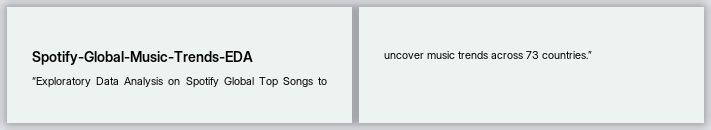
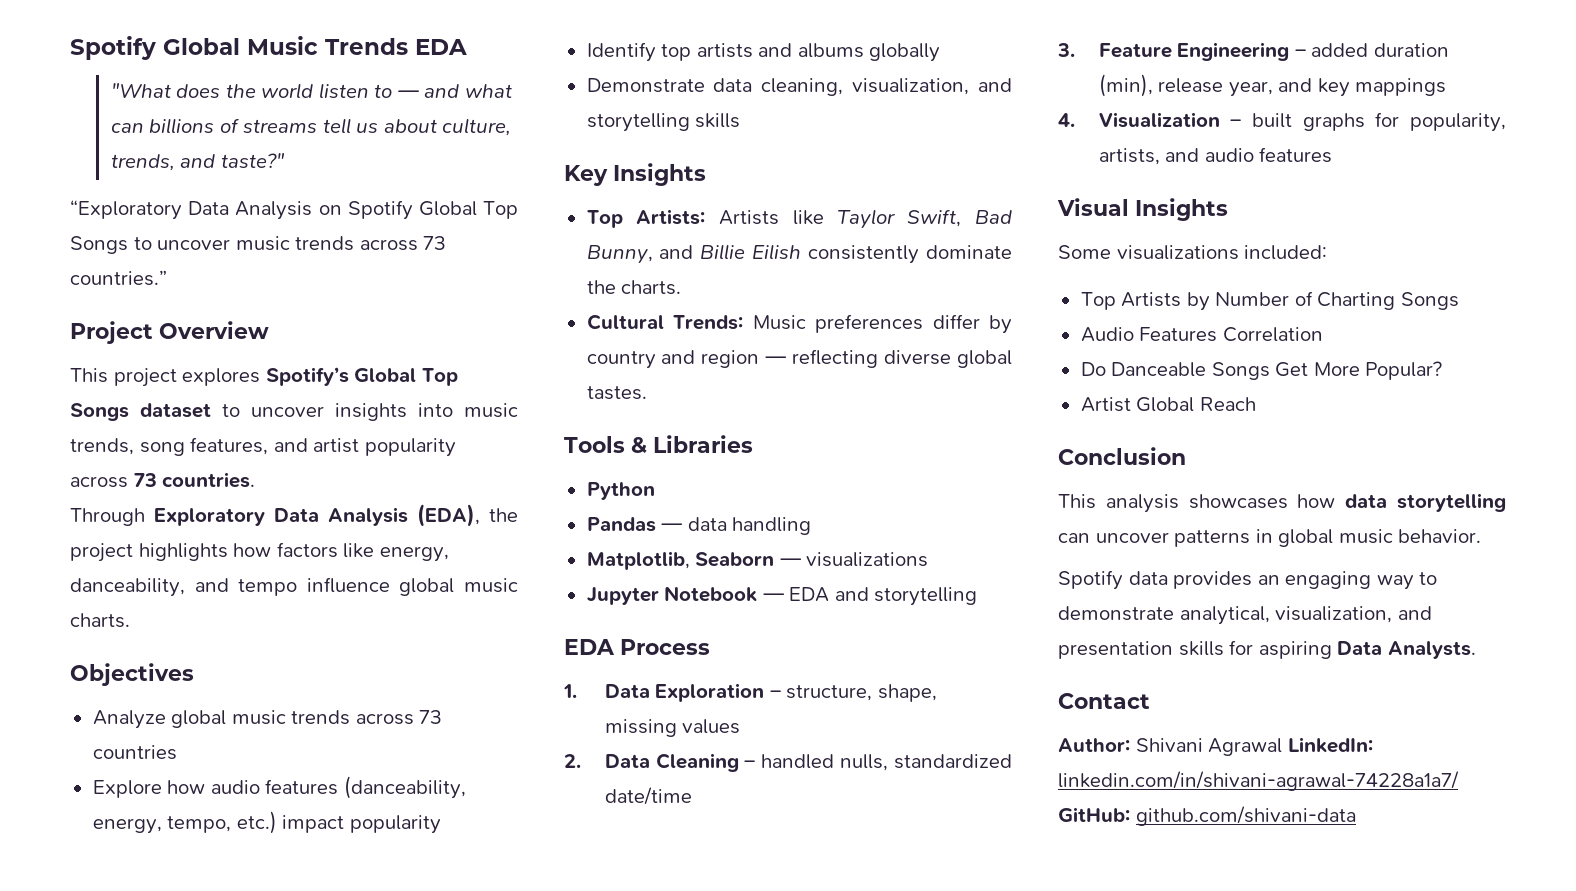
- Spotify-Global-Music-Trends-EDA
+ Spotify Global Music Trends EDA
+ "What does the world listen to — and what can billions of streams tell us about culture, trends, and taste?"
+ Project Overview
+ This project explores Spotify’s Global Top Songs dataset to uncover insights into music trends, song features, and artist popularity across 73 countries.
+ Through Exploratory Data Analysis (EDA), the project highlights how factors like energy, danceability, and tempo influence global music charts.
+ Objectives
+ Analyze global music trends across 73 countries
+ Explore how audio features (danceability, energy, tempo, etc.) impact popularity
+ Identify top artists and albums globally
+ Demonstrate data cleaning, visualization, and storytelling skills
+ Key Insights
+ Top Artists: Artists like Taylor Swift, Bad Bunny, and Billie Eilish consistently dominate the charts.
+ Cultural Trends: Music preferences differ by country and region — reflecting diverse global tastes.
+ Tools & Libraries
+ Python
+ Pandas — data handling
+ Matplotlib, Seaborn — visualizations
+ Jupyter Notebook — EDA and storytelling
+ EDA Process
+ 1. Data Exploration – structure, shape, missing values
+ 2. Data Cleaning – handled nulls, standardized date/time
+ 3. Feature Engineering – added duration (min), release year, and key mappings
+ 4. Visualization – built graphs for popularity, artists, and audio features
+ Visual Insights
+ Some visualizations included:
+ Top Artists by Number of Charting Songs
+ Audio Features Correlation
+ Do Danceable Songs Get More Popular?
+ Artist Global Reach
+ Conclusion
+ This analysis showcases how data storytelling can uncover patterns in global music behavior.
+ Spotify data provides an engaging way to demonstrate analytical, visualization, and presentation skills for aspiring Data Analysts.
+ Contact
+ Author: Shivani Agrawal LinkedIn: linkedin.com/in/shivani-agrawal-74228a1a7/ GitHub: github.com/shivani-data

